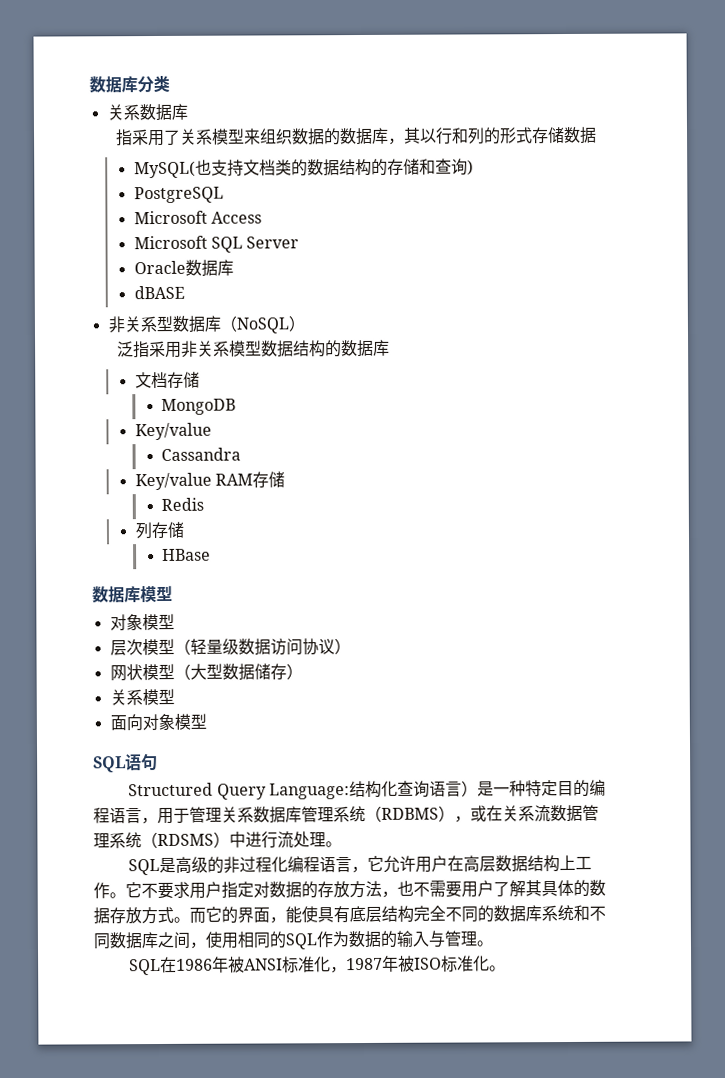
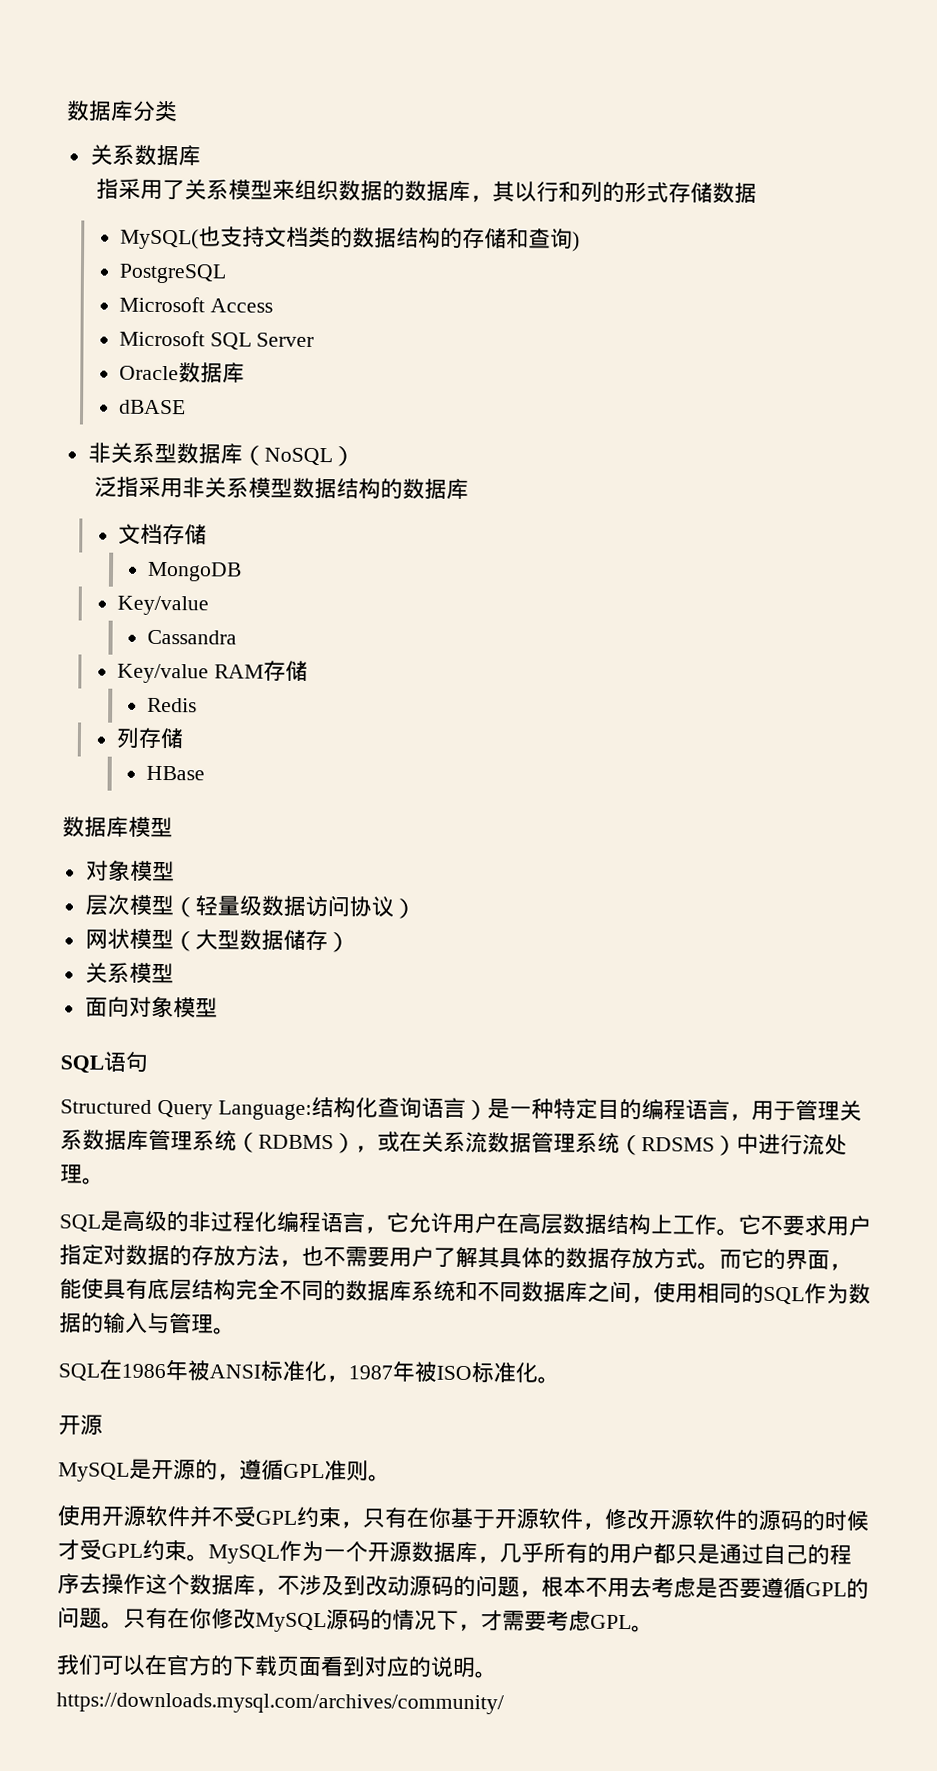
  SQL在1986年被ANSI标准化，1987年被ISO标准化。
+ 开源
+ MySQL是开源的，遵循GPL准则。
+ 使用开源软件并不受GPL约束，只有在你基于开源软件，修改开源软件的源码的时候才受GPL约束。MySQL作为一个开源数据库，几乎所有的用户都只是通过自己的程序去操作这个数据库，不涉及到改动源码的问题，根本不用去考虑是否要遵循GPL的问题。只有在你修改MySQL源码的情况下，才需要考虑GPL。
+ 我们可以在官方的下载页面看到对应的说明。https://downloads.mysql.com/archives/community/

